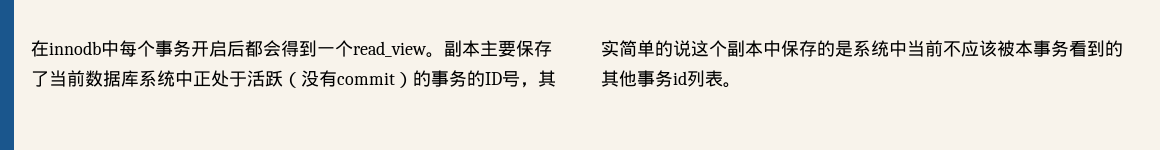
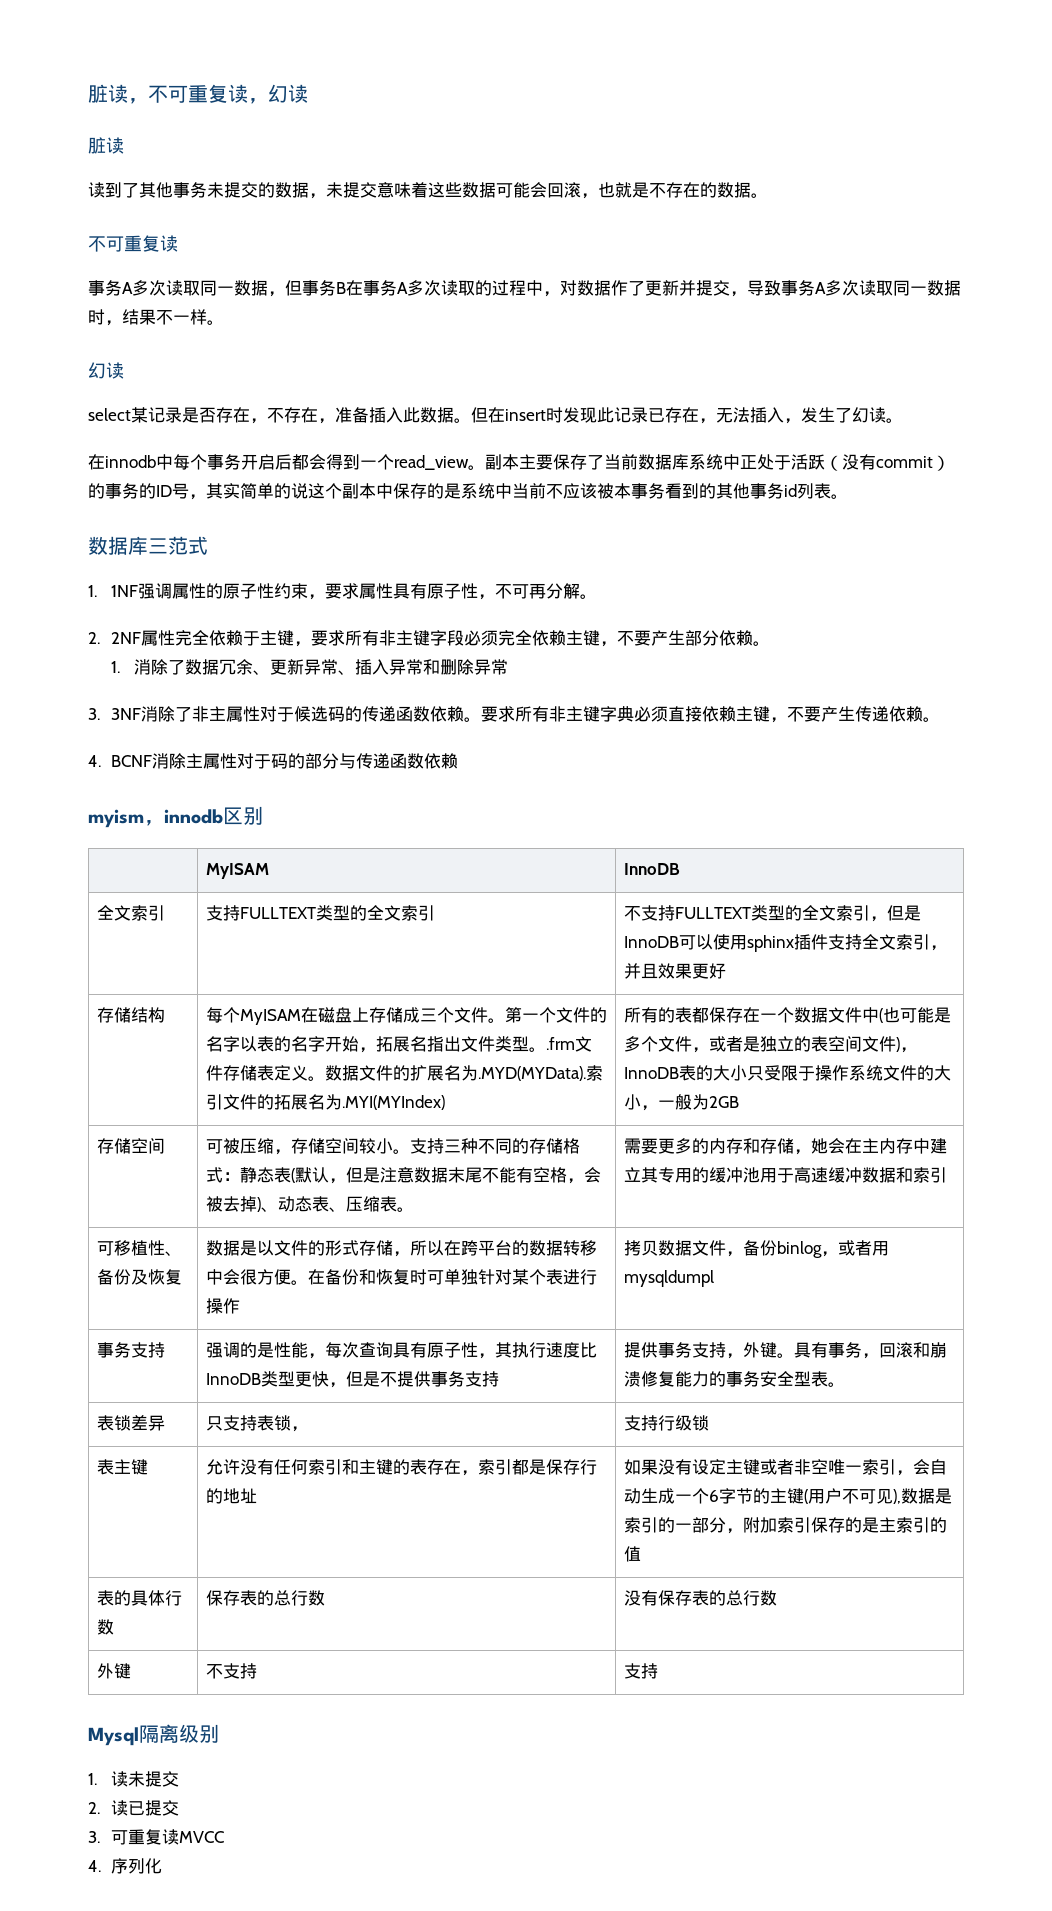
+ 脏读，不可重复读，幻读
+ 脏读
+ 读到了其他事务未提交的数据，未提交意味着这些数据可能会回滚，也就是不存在的数据。
+ 不可重复读
+ 事务A多次读取同一数据，但事务B在事务A多次读取的过程中，对数据作了更新并提交，导致事务A多次读取同一数据时，结果不一样。
+ 幻读
+ select某记录是否存在，不存在，准备插入此数据。但在insert时发现此记录已存在，无法插入，发生了幻读。
+ 数据库三范式
+ 1. 1NF强调属性的原子性约束，要求属性具有原子性，不可再分解。
+ 2. 2NF属性完全依赖于主键，要求所有非主键字段必须完全依赖主键，不要产生部分依赖。
+ 1.消除了数据冗余、更新异常、插入异常和删除异常
+ 3. 3NF消除了非主属性对于候选码的传递函数依赖。要求所有非主键字典必须直接依赖主键，不要产生传递依赖。
+ 4. BCNF消除主属性对于码的部分与传递函数依赖
+ myism，innodb区别
+ | MyISAM | InnoDB
+ 全文索引 | 支持FULLTEXT类型的全文索引 | 不支持FULLTEXT类型的全文索引，但是InnoDB可以使用sphinx插件支持全文索引，并且效果更好
+ 存储结构 | 每个MyISAM在磁盘上存储成三个文件。第一个文件的名字以表的名字开始，拓展名指出文件类型。.frm文件存储表定义。数据文件的扩展名为.MYD(MYData).索引文件的拓展名为.MYI(MYIndex) | 所有的表都保存在一个数据文件中(也可能是多个文件，或者是独立的表空间文件)，InnoDB表的大小只受限于操作系统文件的大小，一般为2GB
+ 存储空间 | 可被压缩，存储空间较小。支持三种不同的存储格式：静态表(默认，但是注意数据末尾不能有空格，会被去掉)、动态表、压缩表。 | 需要更多的内存和存储，她会在主内存中建立其专用的缓冲池用于高速缓冲数据和索引
+ 可移植性、备份及恢复 | 数据是以文件的形式存储，所以在跨平台的数据转移中会很方便。在备份和恢复时可单独针对某个表进行操作 | 拷贝数据文件，备份binlog，或者用mysqldumpl
+ 事务支持 | 强调的是性能，每次查询具有原子性，其执行速度比InnoDB类型更快，但是不提供事务支持 | 提供事务支持，外键。具有事务，回滚和崩溃修复能力的事务安全型表。
+ 表锁差异 | 只支持表锁， | 支持行级锁
+ 表主键 | 允许没有任何索引和主键的表存在，索引都是保存行的地址 | 如果没有设定主键或者非空唯一索引，会自动生成一个6字节的主键(用户不可见),数据是索引的一部分，附加索引保存的是主索引的值
+ 表的具体行数 | 保存表的总行数 | 没有保存表的总行数
+ 外键 | 不支持 | 支持
+ Mysql隔离级别
+ 1.读未提交
+ 2.读已提交
+ 3.可重复读MVCC
+ 4.序列化

